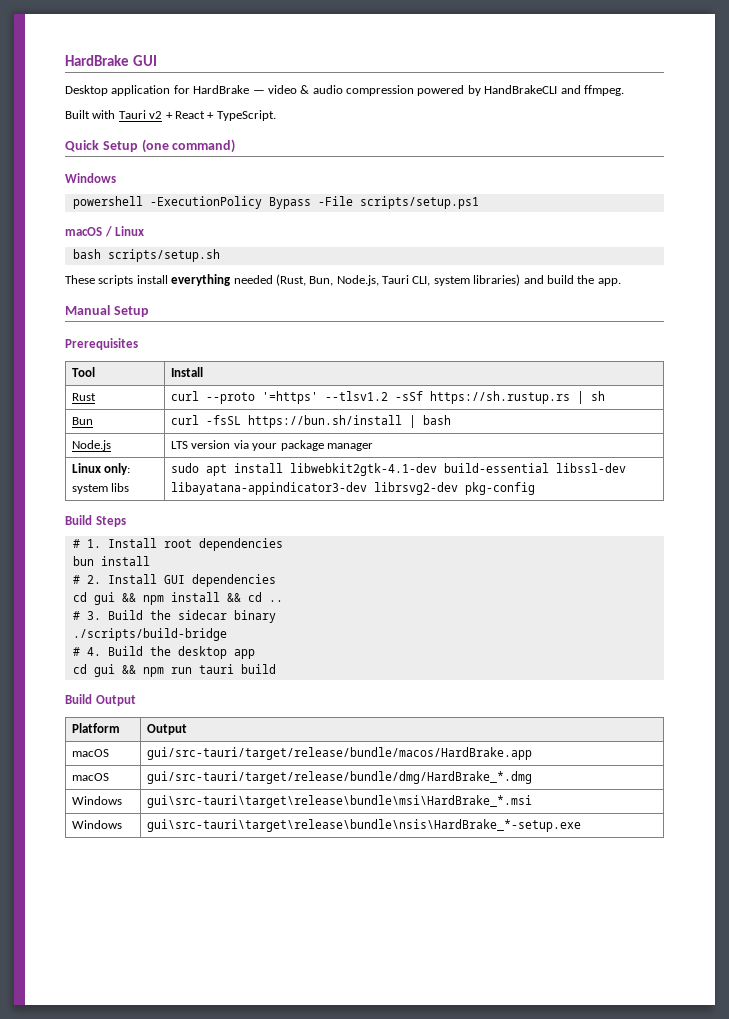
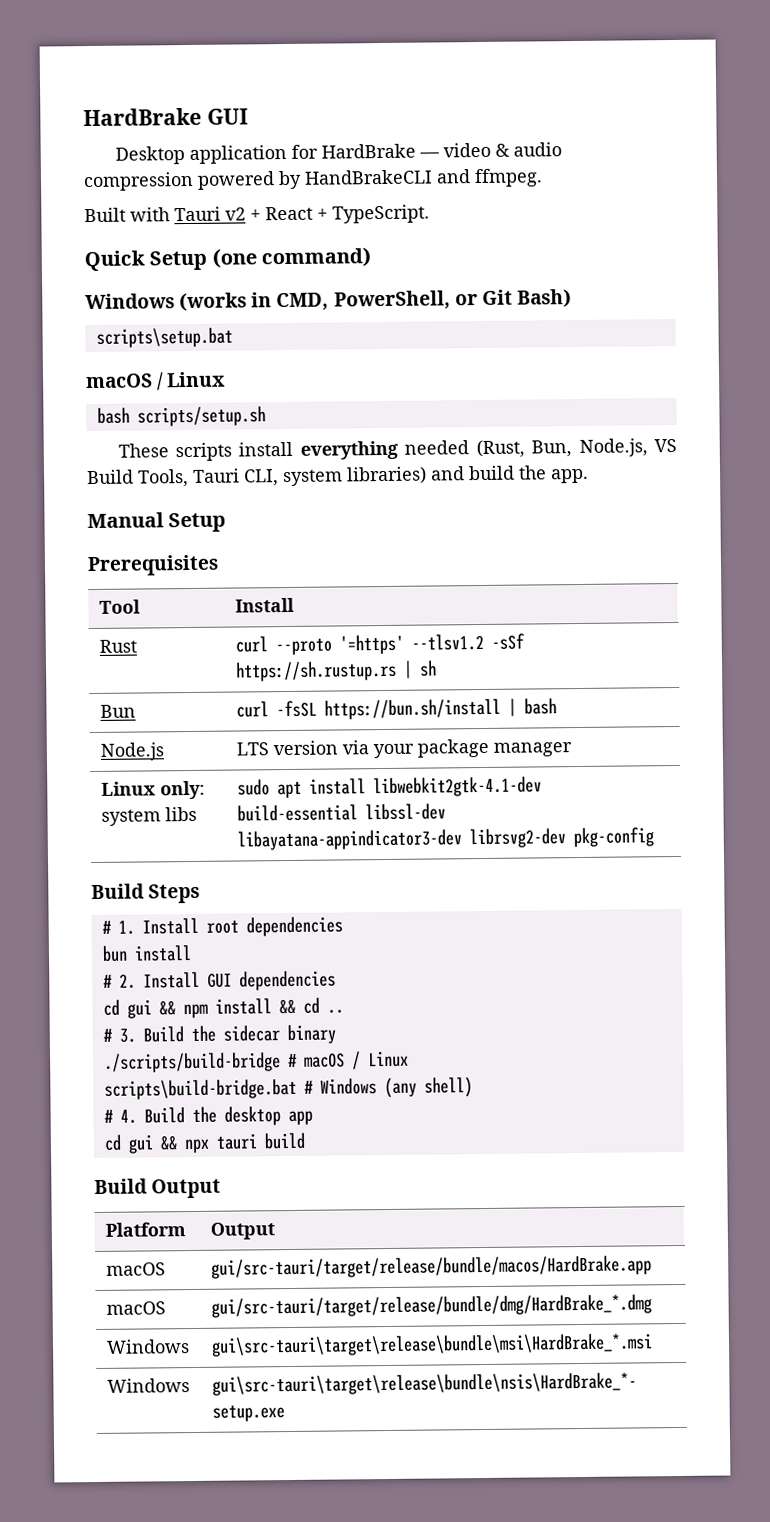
  Quick Setup (one command)
- Windows
- powershell -ExecutionPolicy Bypass -File scripts/setup.ps1
+ Windows (works in CMD, PowerShell, or Git Bash)
+ scripts\setup.bat
- These scripts install everything needed (Rust, Bun, Node.js, Tauri CLI, system libraries) and build the app.
+ These scripts install everything needed (Rust, Bun, Node.js, VS Build Tools, Tauri CLI, system libraries) and build the app.
- ./scripts/build-bridge
+ ./scripts/build-bridge # macOS / Linux
+ scripts\build-bridge.bat # Windows (any shell)
- cd gui && npm run tauri build
+ cd gui && npx tauri build

